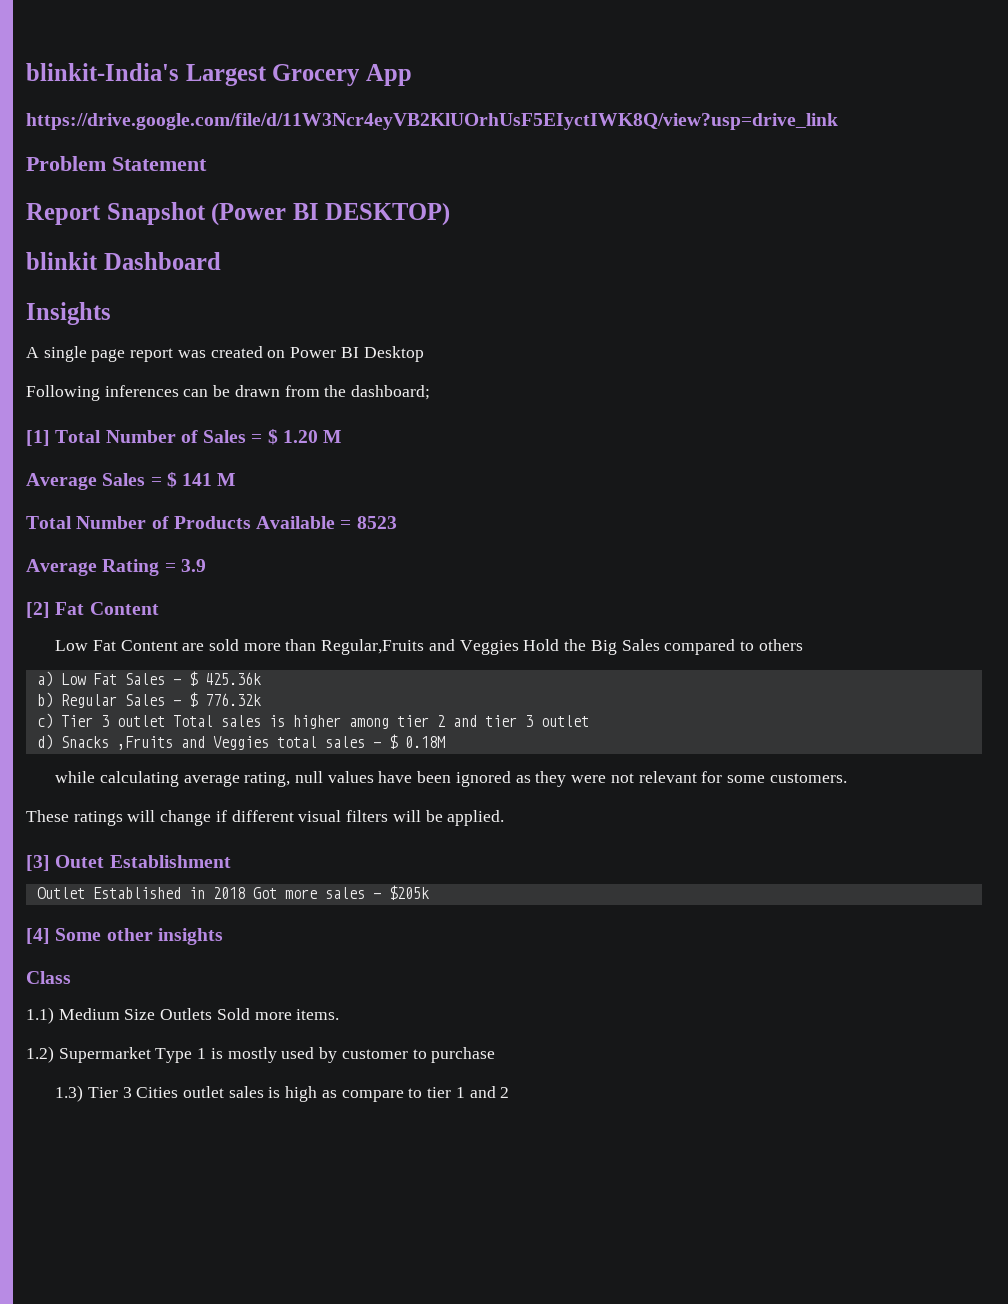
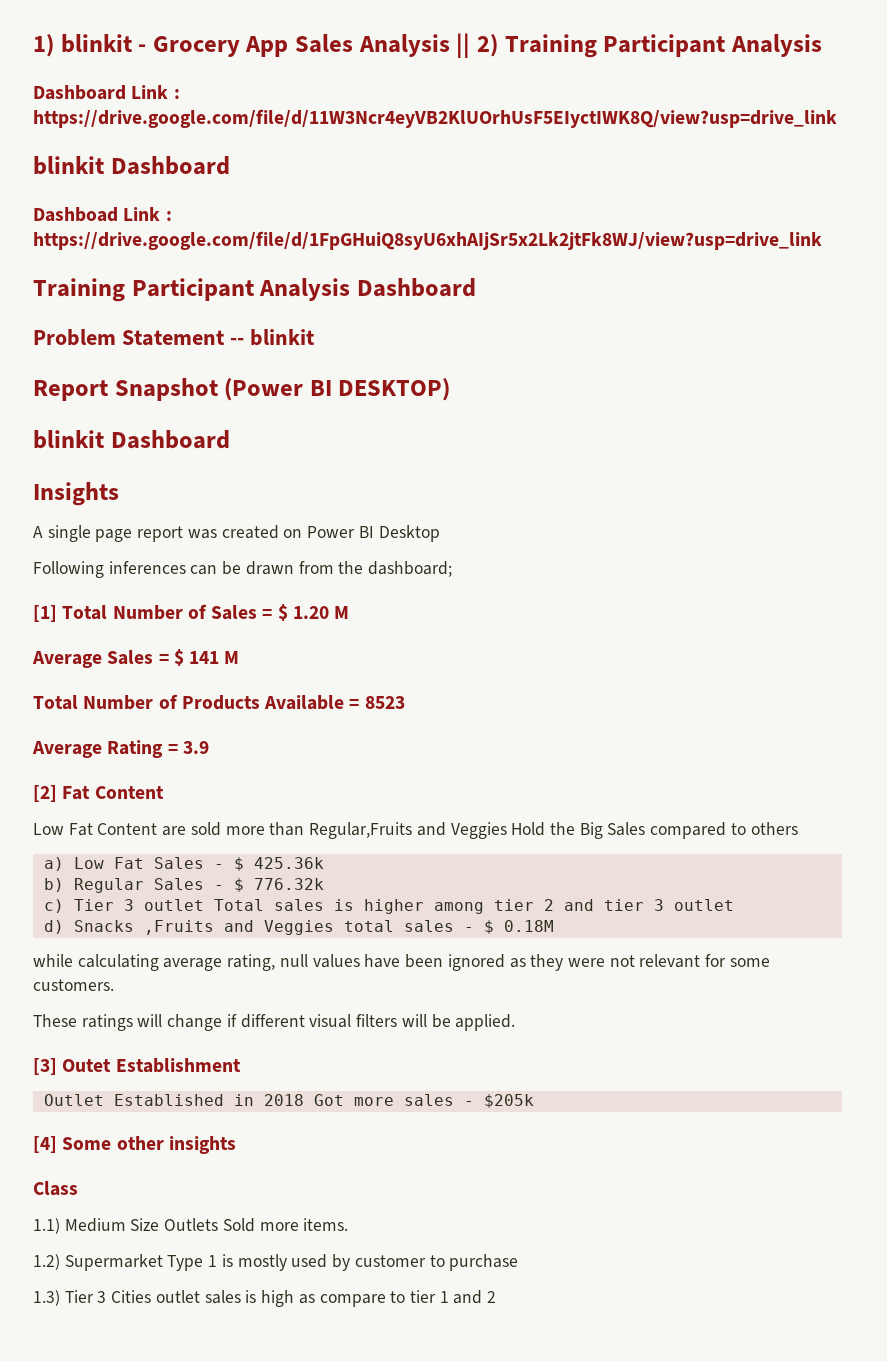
- blinkit-India's Largest Grocery App
- https://drive.google.com/file/d/11W3Ncr4eyVB2KlUOrhUsF5EIyctIWK8Q/view?usp=drive_link
+ 1) blinkit - Grocery App Sales Analysis || 2) Training Participant Analysis
+ Dashboard Link : https://drive.google.com/file/d/11W3Ncr4eyVB2KlUOrhUsF5EIyctIWK8Q/view?usp=drive_link
+ blinkit Dashboard
+ Dashboad Link : https://drive.google.com/file/d/1FpGHuiQ8syU6xhAIjSr5x2Lk2jtFk8WJ/view?usp=drive_link
+ Training Participant Analysis Dashboard
- Problem Statement
+ Problem Statement -- blinkit

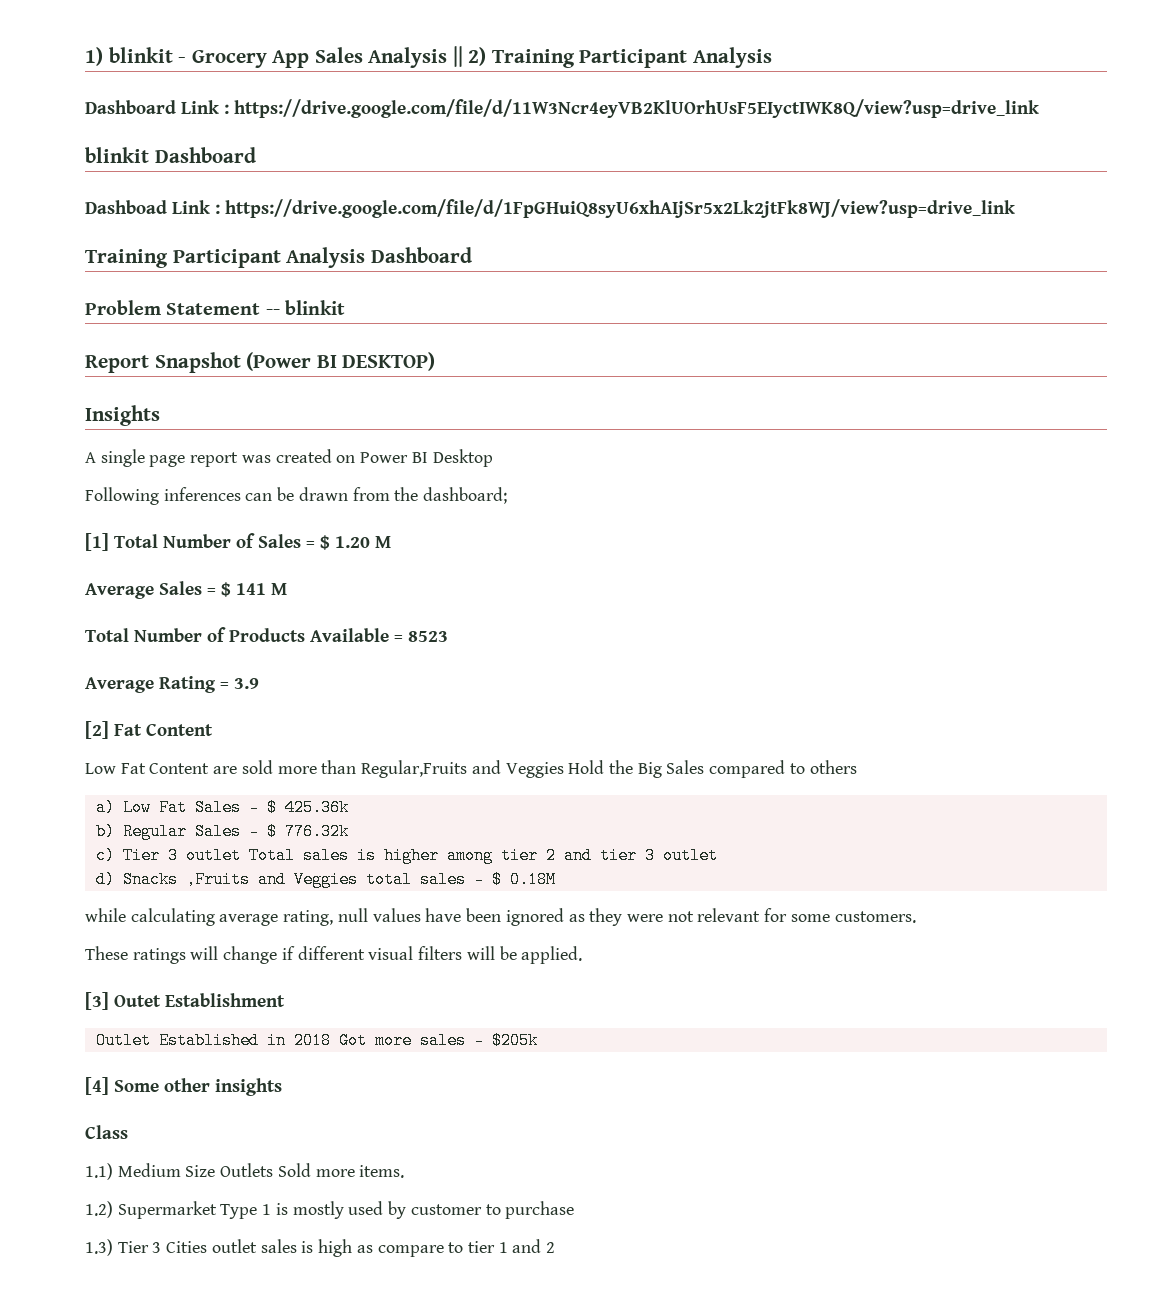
  Report Snapshot (Power BI DESKTOP)
- blinkit Dashboard

